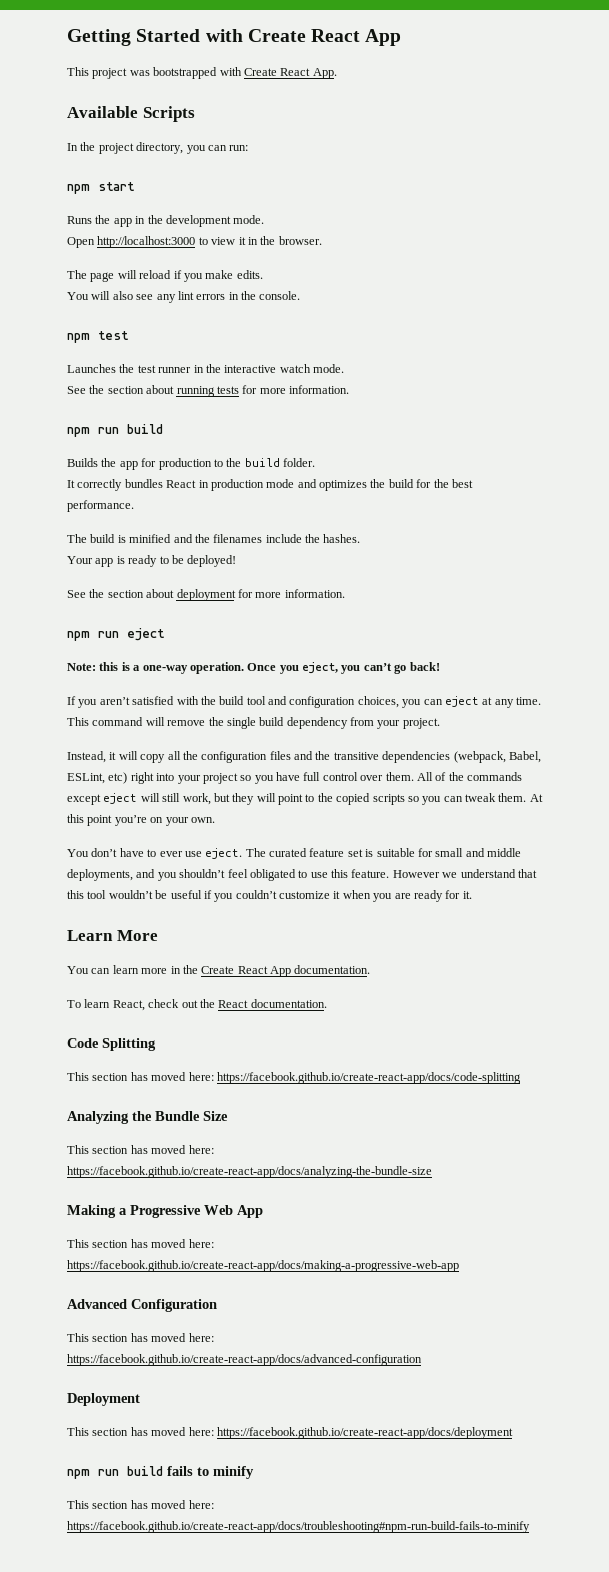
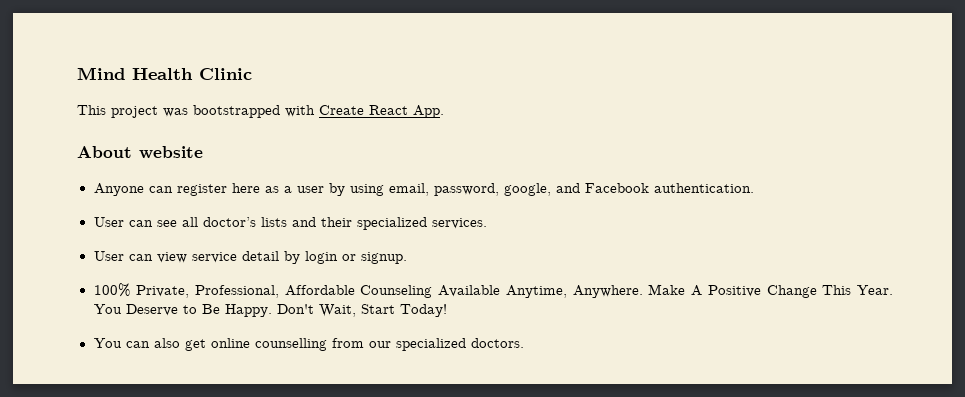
- Getting Started with Create React App
+ Mind Health Clinic
- Available Scripts
- In the project directory, you can run:
- npm start
- Runs the app in the development mode.
- Open http://localhost:3000 to view it in the browser.
- The page will reload if you make edits.
- You will also see any lint errors in the console.
- npm test
- Launches the test runner in the interactive watch mode.
- See the section about running tests for more information.
- npm run build
- Builds the app for production to the build folder.
- It correctly bundles React in production mode and optimizes the build for the best performance.
- The build is minified and the filenames include the hashes.
- Your app is ready to be deployed!
- See the section about deployment for more information.
- npm run eject
- Note: this is a one-way operation. Once you eject, you can’t go back!
- If you aren’t satisfied with the build tool and configuration choices, you can eject at any time. This command will remove the single build dependency from your project.
- Instead, it will copy all the configuration files and the transitive dependencies (webpack, Babel, ESLint, etc) right into your project so you have full control over them. All of the commands except eject will still work, but they will point to the copied scripts so you can tweak them. At this point you’re on your own.
- You don’t have to ever use eject. The curated feature set is suitable for small and middle deployments, and you shouldn’t feel obligated to use this feature. However we understand that this tool wouldn’t be useful if you couldn’t customize it when you are ready for it.
- Learn More
- You can learn more in the Create React App documentation.
- To learn React, check out the React documentation.
- Code Splitting
- This section has moved here: https://facebook.github.io/create-react-app/docs/code-splitting
- Analyzing the Bundle Size
- This section has moved here: https://facebook.github.io/create-react-app/docs/analyzing-the-bundle-size
- Making a Progressive Web App
- This section has moved here: https://facebook.github.io/create-react-app/docs/making-a-progressive-web-app
- Advanced Configuration
- This section has moved here: https://facebook.github.io/create-react-app/docs/advanced-configuration
- Deployment
- This section has moved here: https://facebook.github.io/create-react-app/docs/deployment
- npm run build fails to minify
- This section has moved here: https://facebook.github.io/create-react-app/docs/troubleshooting#npm-run-build-fails-to-minify
+ About website
+ Anyone can register here as a user by using email, password, google, and Facebook authentication.
+ User can see all doctor’s lists and their specialized services.
+ User can view service detail by login or signup.
+ 100% Private, Professional, Affordable Counseling Available Anytime, Anywhere. Make A Positive Change This Year. You Deserve to Be Happy. Don't Wait, Start Today!
+ You can also get online counselling from our specialized doctors.

